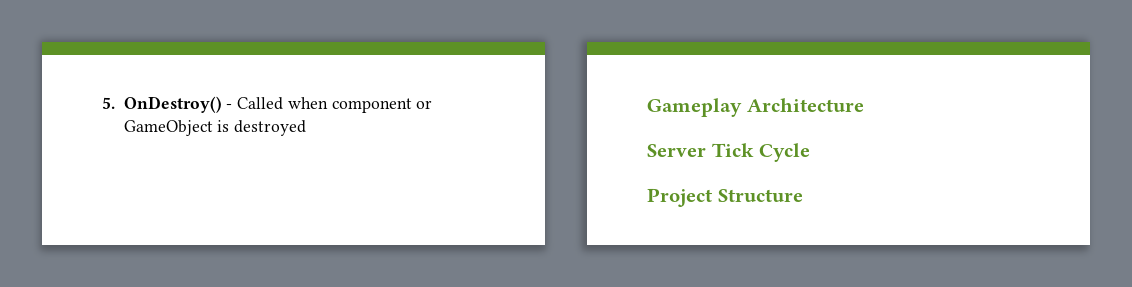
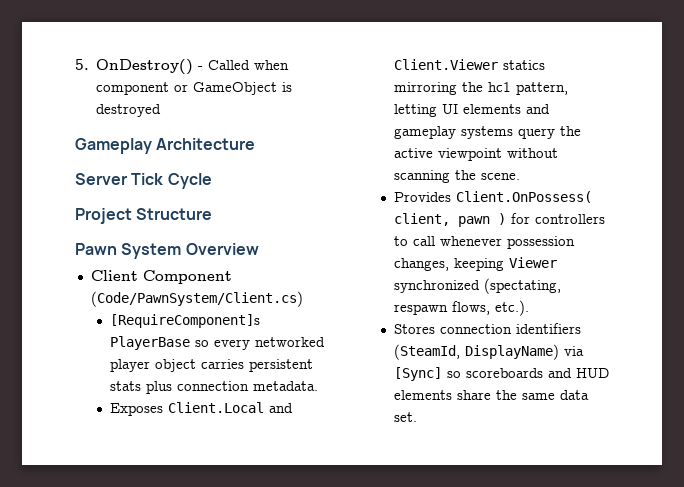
+ Pawn System Overview
+ Client Component (Code/PawnSystem/Client.cs)
+ [RequireComponent]s PlayerBase so every networked player object carries persistent stats plus connection metadata.
+ Exposes Client.Local and Client.Viewer statics mirroring the hc1 pattern, letting UI elements and gameplay systems query the active viewpoint without scanning the scene.
+ Provides Client.OnPossess( client, pawn ) for controllers to call whenever possession changes, keeping Viewer synchronized (spectating, respawn flows, etc.).
+ Stores connection identifiers (SteamId, DisplayName) via [Sync] so scoreboards and HUD elements share the same data set.

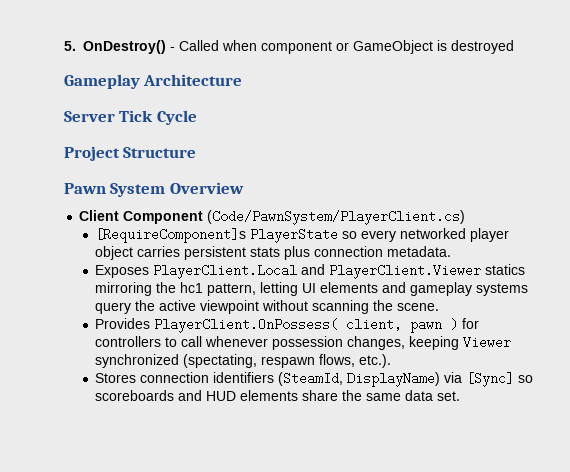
- Client Component (Code/PawnSystem/Client.cs)
+ Client Component (Code/PawnSystem/PlayerClient.cs)
- [RequireComponent]s PlayerBase so every networked player object carries persistent stats plus connection metadata.
+ [RequireComponent]s PlayerState so every networked player object carries persistent stats plus connection metadata.
- Exposes Client.Local and Client.Viewer statics mirroring the hc1 pattern, letting UI elements and gameplay systems query the active viewpoint without scanning the scene.
+ Exposes PlayerClient.Local and PlayerClient.Viewer statics mirroring the hc1 pattern, letting UI elements and gameplay systems query the active viewpoint without scanning the scene.
- Provides Client.OnPossess( client, pawn ) for controllers to call whenever possession changes, keeping Viewer synchronized (spectating, respawn flows, etc.).
+ Provides PlayerClient.OnPossess( client, pawn ) for controllers to call whenever possession changes, keeping Viewer synchronized (spectating, respawn flows, etc.).

